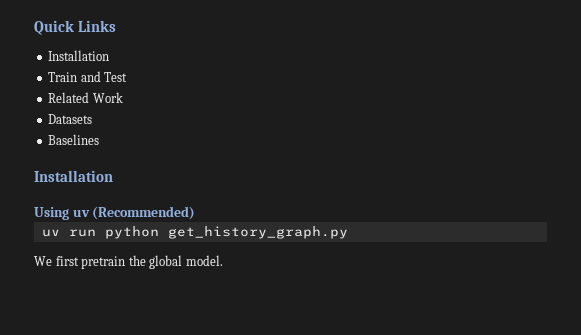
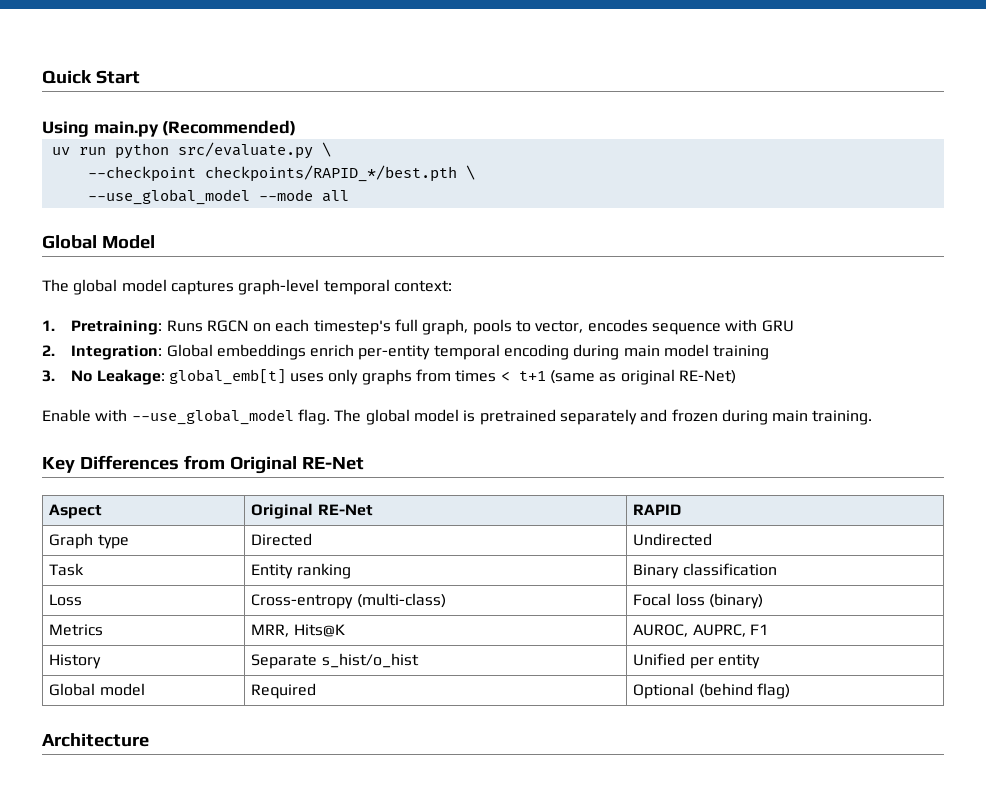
- Quick Links
- Installation
- Train and Test
- Related Work
- Datasets
- Baselines
- Installation
+ Quick Start
- Using uv (Recommended)
+ Using main.py (Recommended)
- uv run python get_history_graph.py
- We first pretrain the global model.
+ uv run python src/evaluate.py \
+ --checkpoint checkpoints/RAPID_*/best.pth \
+ --use_global_model --mode all
+ Global Model
+ The global model captures graph-level temporal context:
+ 1. Pretraining: Runs RGCN on each timestep's full graph, pools to vector, encodes sequence with GRU
+ 2. Integration: Global embeddings enrich per-entity temporal encoding during main model training
+ 3. No Leakage: global_emb[t] uses only graphs from times < t+1 (same as original RE-Net)
+ Enable with --use_global_model flag. The global model is pretrained separately and frozen during main training.
+ Key Differences from Original RE-Net
+ Aspect | Original RE-Net | RAPID
+ Graph type | Directed | Undirected
+ Task | Entity ranking | Binary classification
+ Loss | Cross-entropy (multi-class) | Focal loss (binary)
+ Metrics | MRR, Hits@K | AUROC, AUPRC, F1
+ History | Separate s_hist/o_hist | Unified per entity
+ Global model | Required | Optional (behind flag)
+ Architecture

